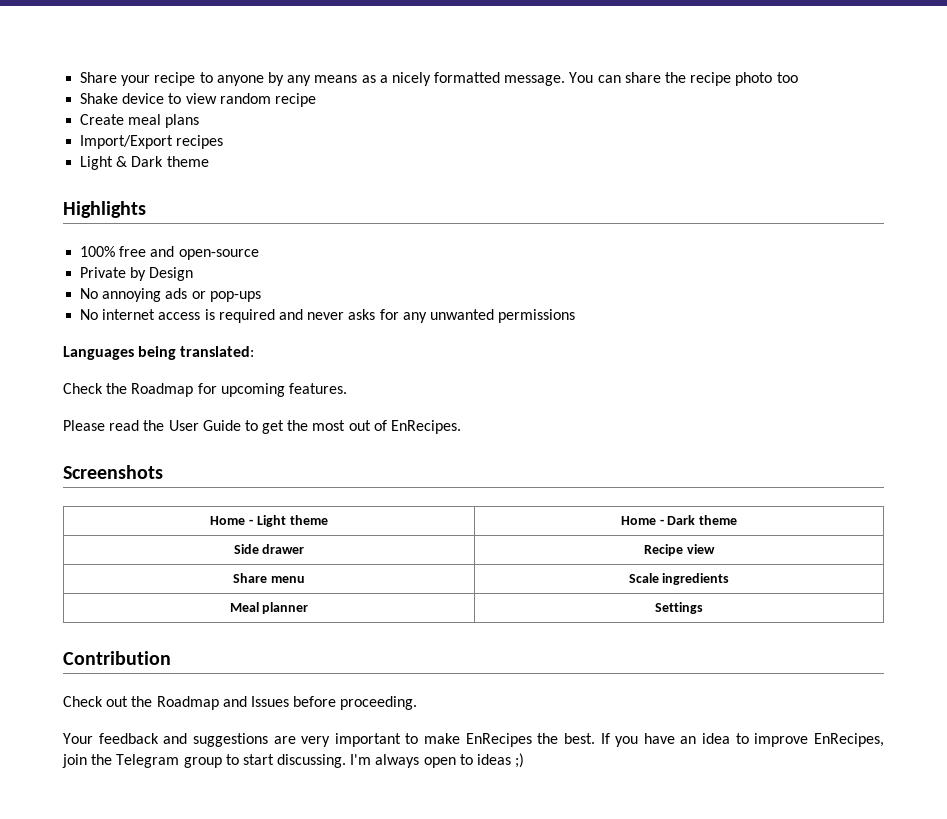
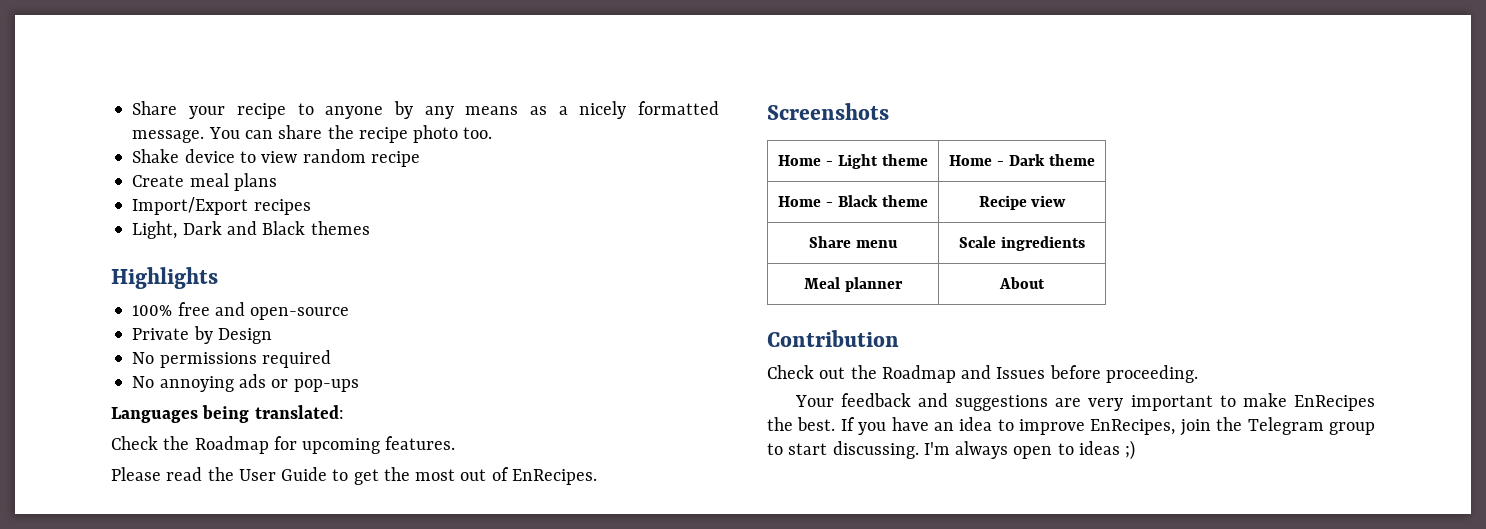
- You can share the recipe photo too
+ You can share the recipe photo too.
- Light & Dark theme
+ Light, Dark and Black themes
+ No permissions required
- No internet access is required and never asks for any unwanted permissions
- Side drawer | Recipe view
+ Home - Black theme | Recipe view
- Meal planner | Settings
+ Meal planner | About

